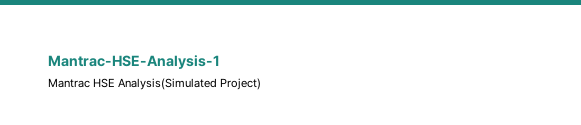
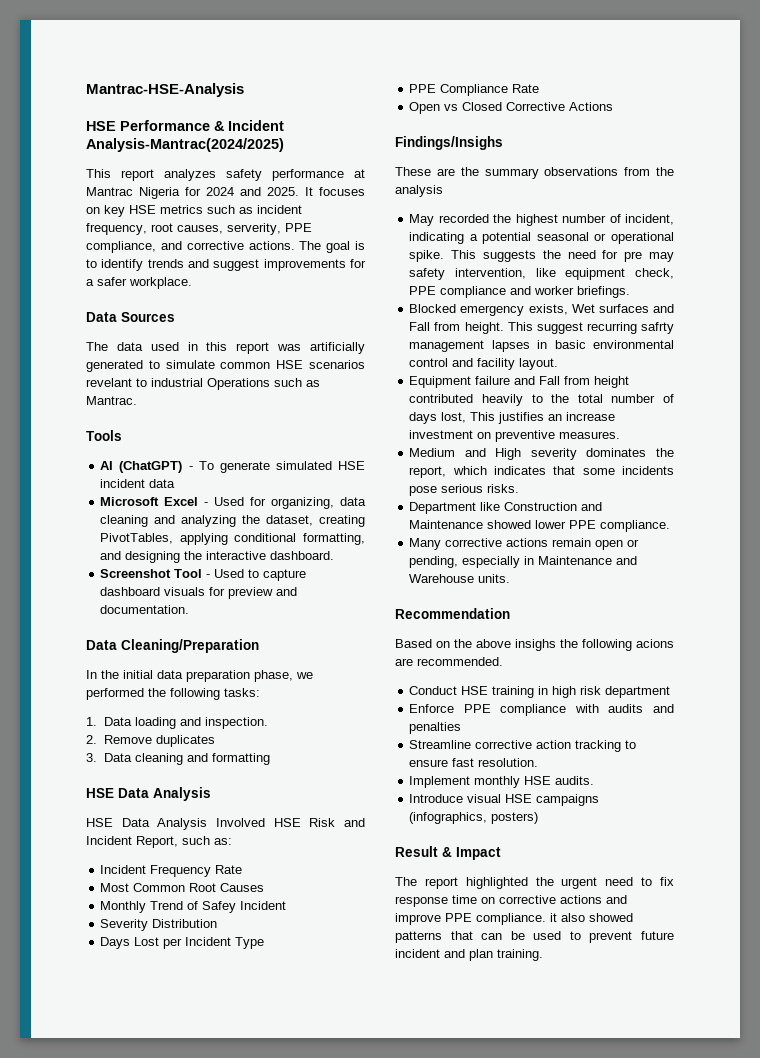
- Mantrac-HSE-Analysis-1
- Mantrac HSE Analysis(Simulated Project)
+ Mantrac-HSE-Analysis
+ HSE Performance & Incident Analysis-Mantrac(2024/2025)
+ This report analyzes safety performance at Mantrac Nigeria for 2024 and 2025. It focuses on key HSE metrics such as incident frequency, root causes, serverity, PPE compliance, and corrective actions. The goal is to identify trends and suggest improvements for a safer workplace.
+ Data Sources
+ The data used in this report was artificially generated to simulate common HSE scenarios revelant to industrial Operations such as Mantrac.
+ Tools
+ AI (ChatGPT) - To generate simulated HSE incident data
+ Microsoft Excel - Used for organizing, data cleaning and analyzing the dataset, creating PivotTables, applying conditional formatting, and designing the interactive dashboard.
+ Screenshot Tool - Used to capture dashboard visuals for preview and documentation.
+ Data Cleaning/Preparation
+ In the initial data preparation phase, we performed the following tasks:
+ 1. Data loading and inspection.
+ 2. Remove duplicates
+ 3. Data cleaning and formatting
+ HSE Data Analysis
+ HSE Data Analysis Involved HSE Risk and Incident Report, such as:
+ Incident Frequency Rate
+ Most Common Root Causes
+ Monthly Trend of Safey Incident
+ Severity Distribution
+ Days Lost per Incident Type
+ PPE Compliance Rate
+ Open vs Closed Corrective Actions
+ Findings/Insighs
+ These are the summary observations from the analysis
+ May recorded the highest number of incident, indicating a potential seasonal or operational spike. This suggests the need for pre may safety intervention, like equipment check, PPE compliance and worker briefings.
+ Blocked emergency exists, Wet surfaces and Fall from height. This suggest recurring safrty management lapses in basic environmental control and facility layout.
+ Equipment failure and Fall from height contributed heavily to the total number of days lost, This justifies an increase investment on preventive measures.
+ Medium and High severity dominates the report, which indicates that some incidents pose serious risks.
+ Department like Construction and Maintenance showed lower PPE compliance.
+ Many corrective actions remain open or pending, especially in Maintenance and Warehouse units.
+ Recommendation
+ Based on the above insighs the following acions are recommended.
+ Conduct HSE training in high risk department
+ Enforce PPE compliance with audits and penalties
+ Streamline corrective action tracking to ensure fast resolution.
+ Implement monthly HSE audits.
+ Introduce visual HSE campaigns (infographics, posters)
+ Result & Impact
+ The report highlighted the urgent need to fix response time on corrective actions and improve PPE compliance. it also showed patterns that can be used to prevent future incident and plan training.

